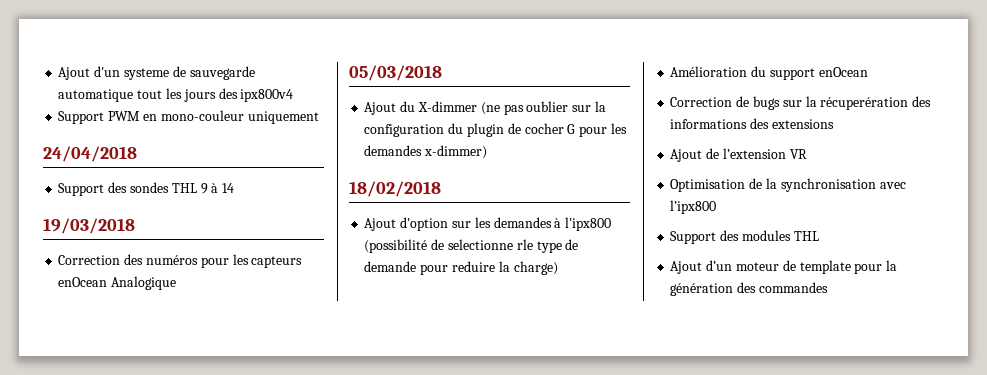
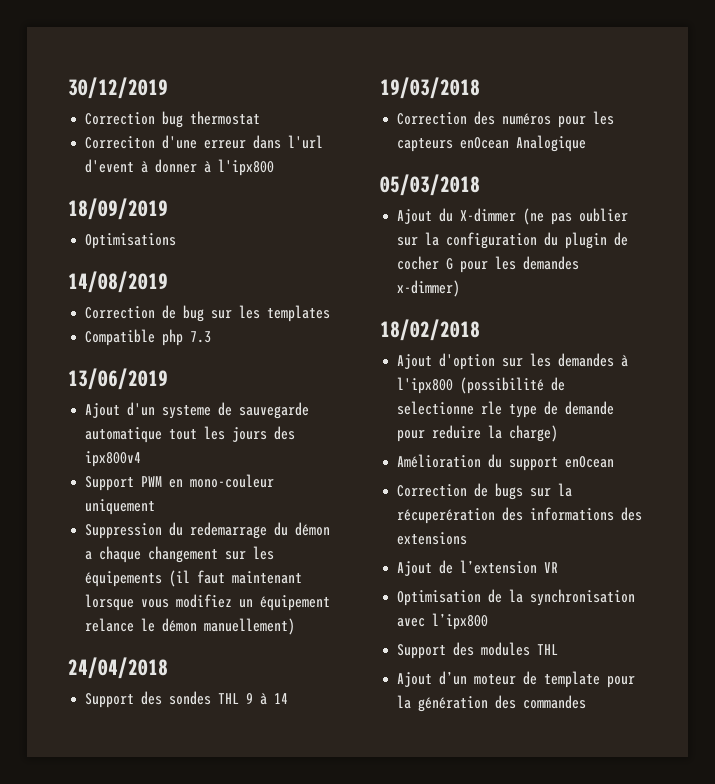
+ 30/12/2019
+ Correction bug thermostat
+ Correciton d'une erreur dans l'url d'event à donner à l'ipx800
+ 18/09/2019
+ Optimisations
+ 14/08/2019
+ Correction de bug sur les templates
+ Compatible php 7.3
+ 13/06/2019
+ Suppression du redemarrage du démon a chaque changement sur les équipements (il faut maintenant lorsque vous modifiez un équipement relance le démon manuellement)

